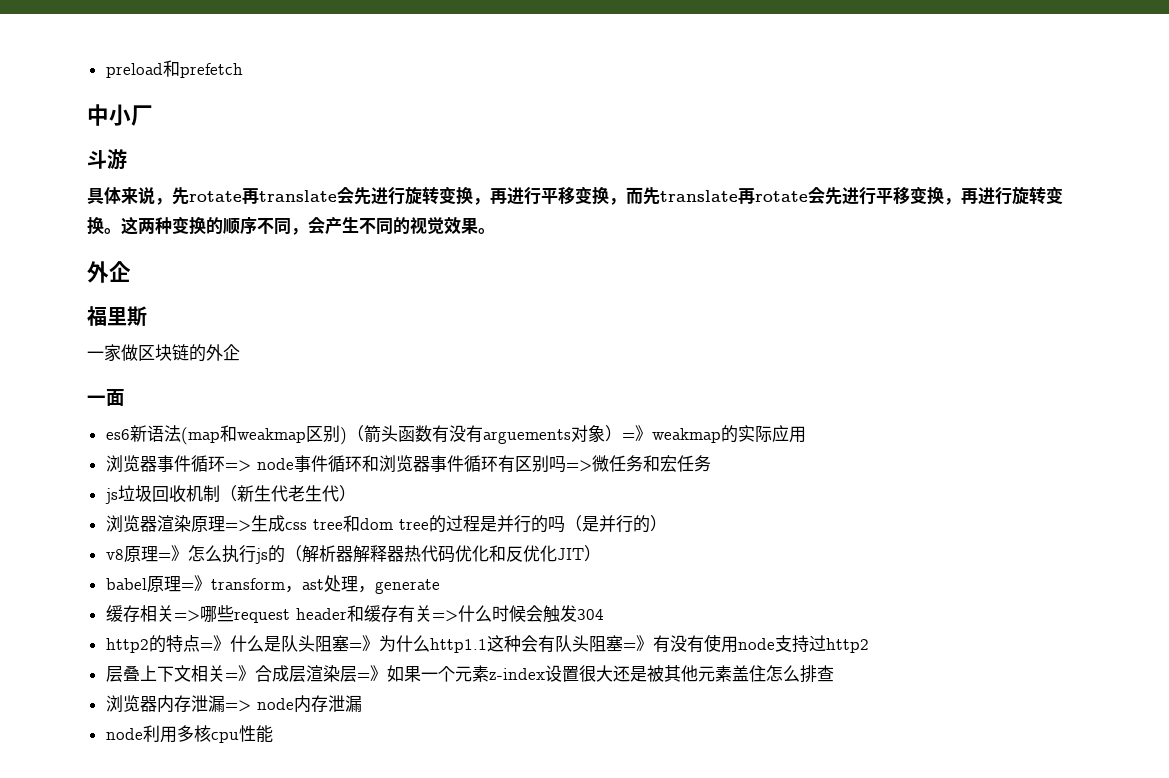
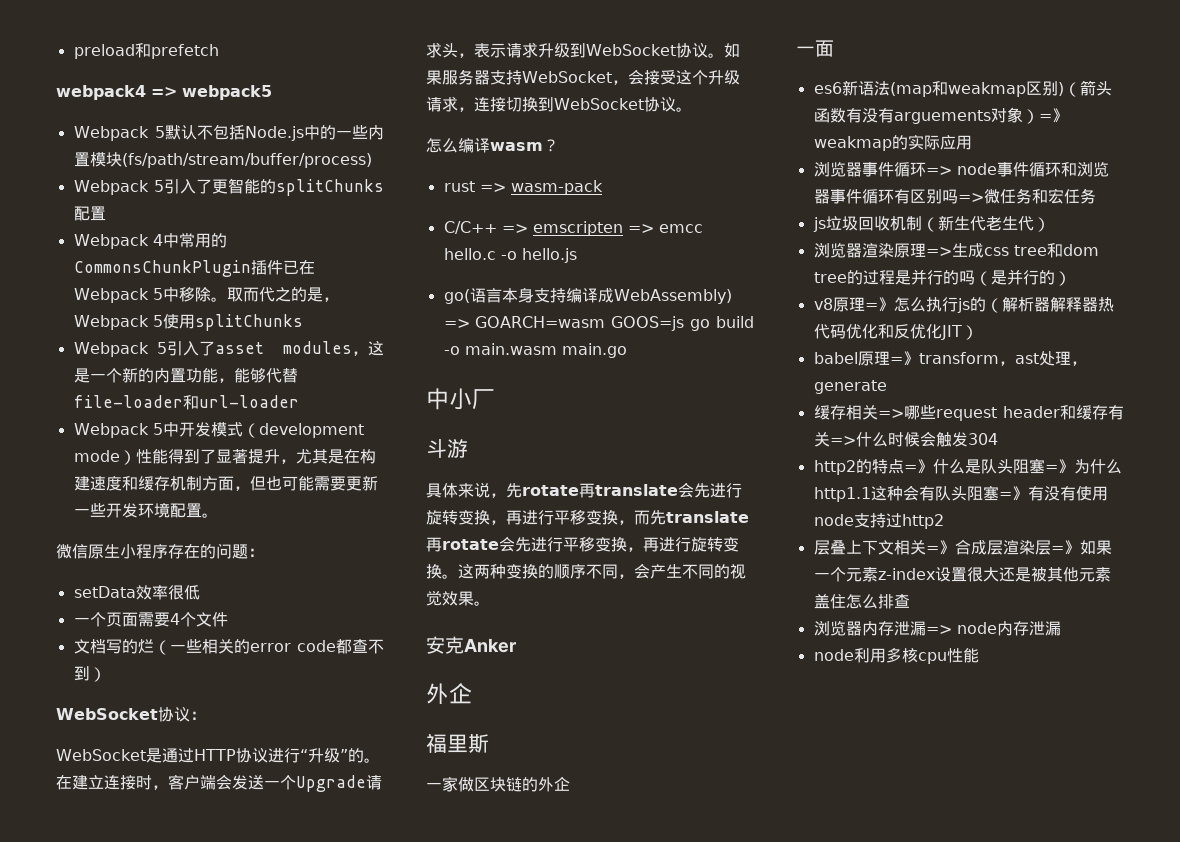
+ webpack4 => webpack5
+ Webpack 5默认不包括Node.js中的一些内置模块(fs/path/stream/buffer/process)
+ Webpack 5引入了更智能的splitChunks配置
+ Webpack 4中常用的CommonsChunkPlugin插件已在Webpack 5中移除。取而代之的是，Webpack 5使用splitChunks
+ Webpack 5引入了asset modules，这是一个新的内置功能，能够代替file-loader和url-loader
+ Webpack 5中开发模式（development mode）性能得到了显著提升，尤其是在构建速度和缓存机制方面，但也可能需要更新一些开发环境配置。
+ 微信原生小程序存在的问题：
+ setData效率很低
+ 一个页面需要4个文件
+ 文档写的烂（一些相关的error code都查不到）
+ WebSocket协议：
+ WebSocket是通过HTTP协议进行“升级”的。在建立连接时，客户端会发送一个Upgrade请求头，表示请求升级到WebSocket协议。如果服务器支持WebSocket，会接受这个升级请求，连接切换到WebSocket协议。
+ 怎么编译wasm？
+ rust => wasm-pack
+ C/C++ => emscripten => emcc hello.c -o hello.js
+ go(语言本身支持编译成WebAssembly) => GOARCH=wasm GOOS=js go build -o main.wasm main.go
+ 安克Anker

